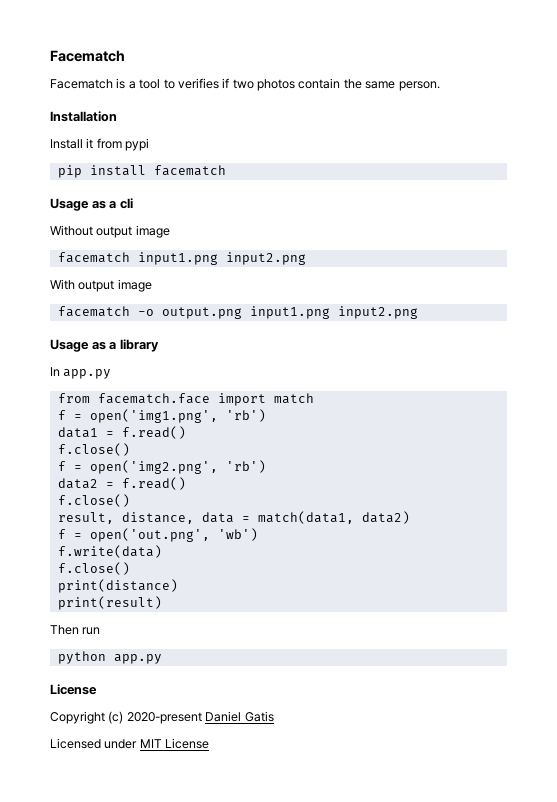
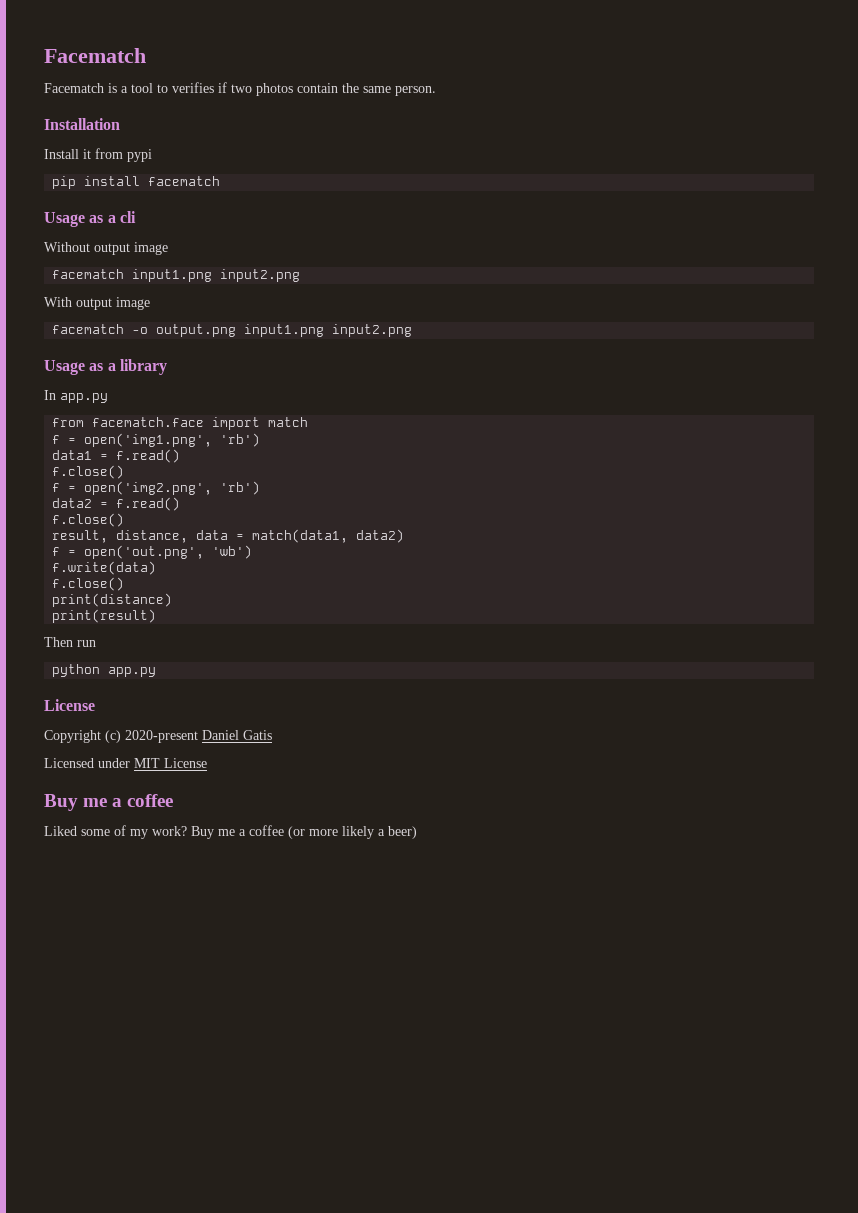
  Licensed under MIT License
+ Buy me a coffee
+ Liked some of my work? Buy me a coffee (or more likely a beer)

